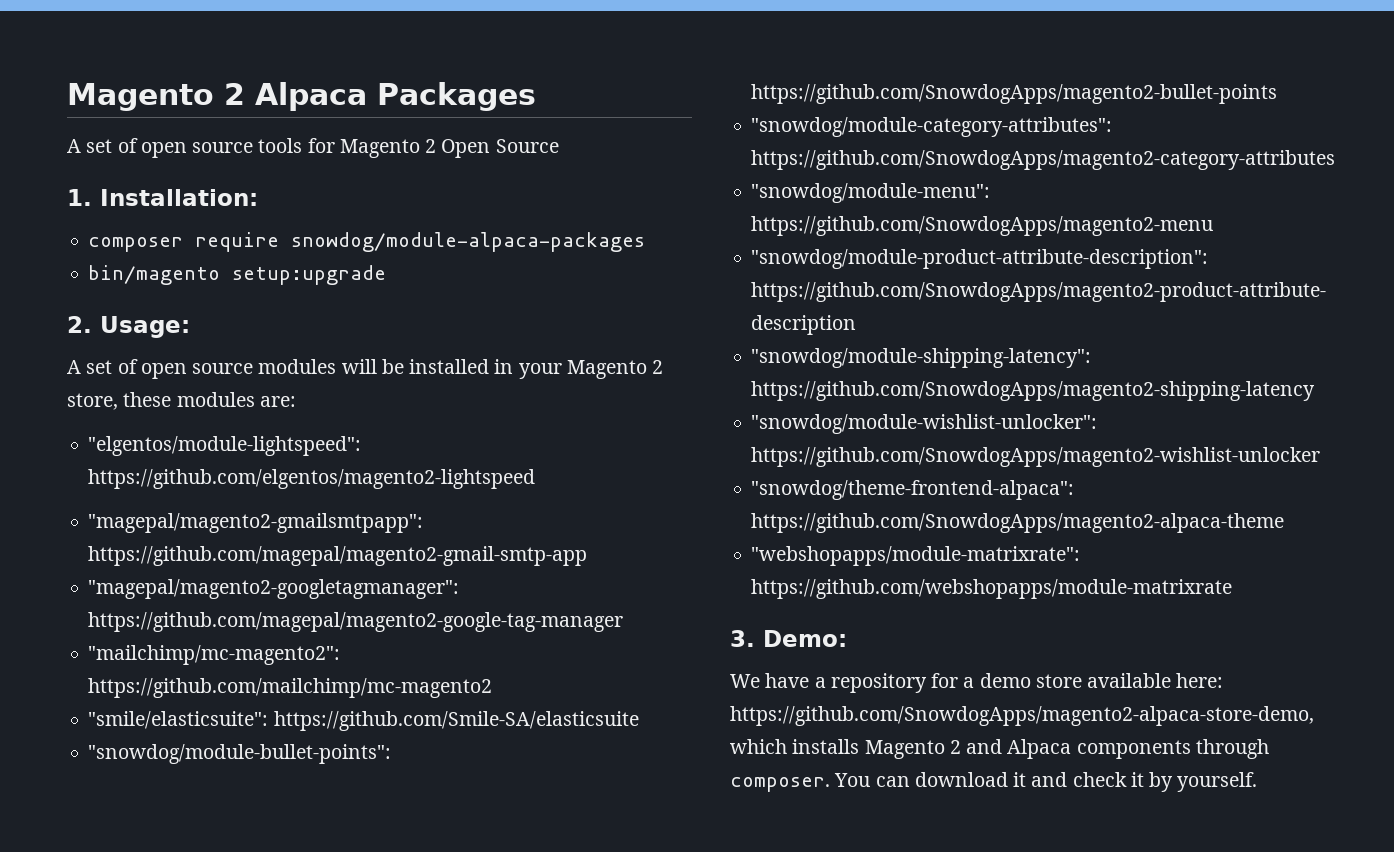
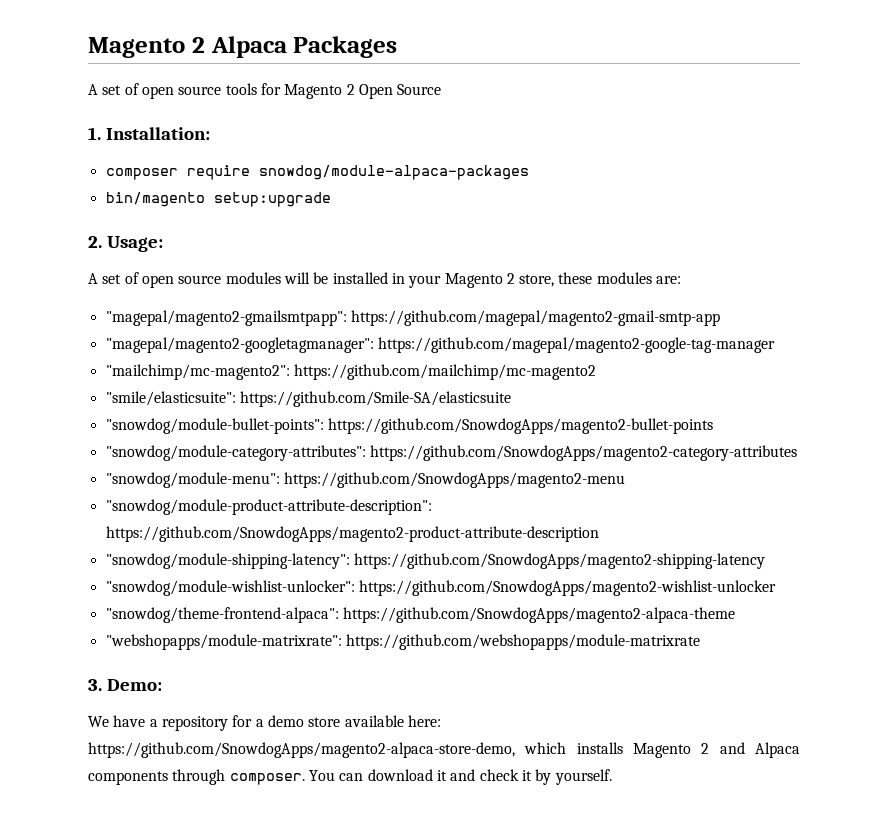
- "elgentos/module-lightspeed": https://github.com/elgentos/magento2-lightspeed

